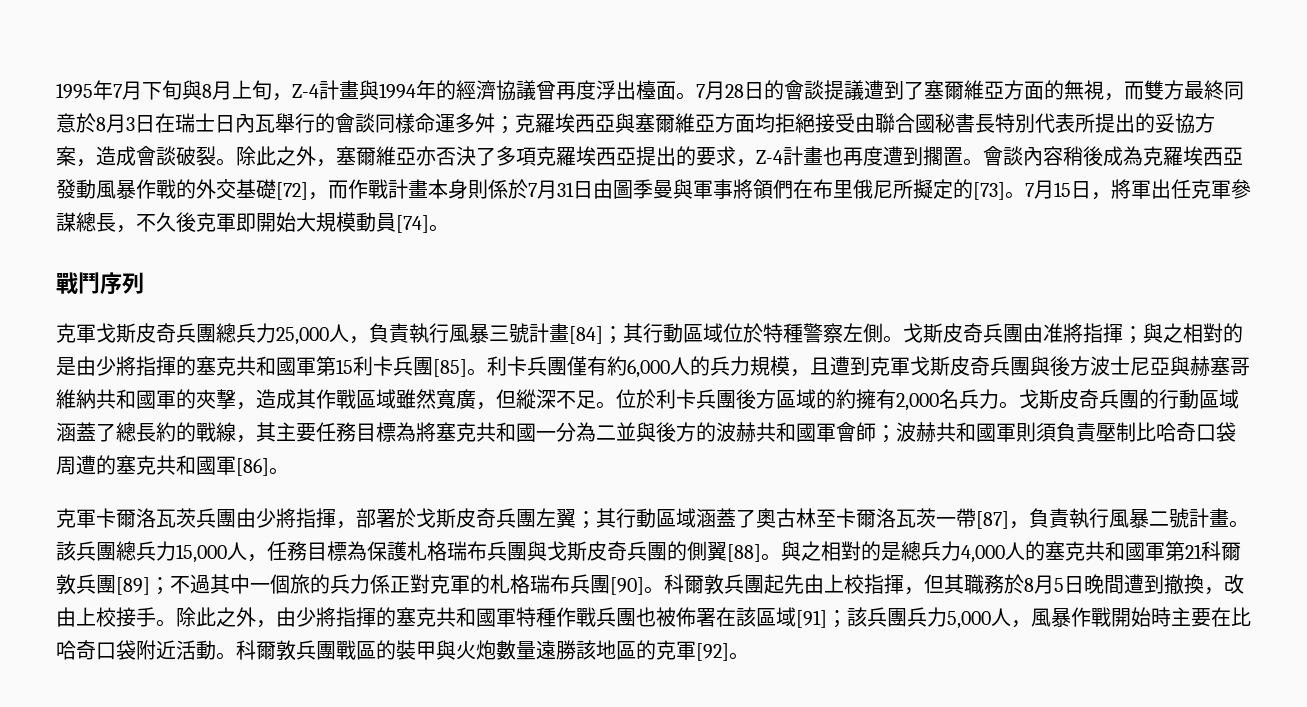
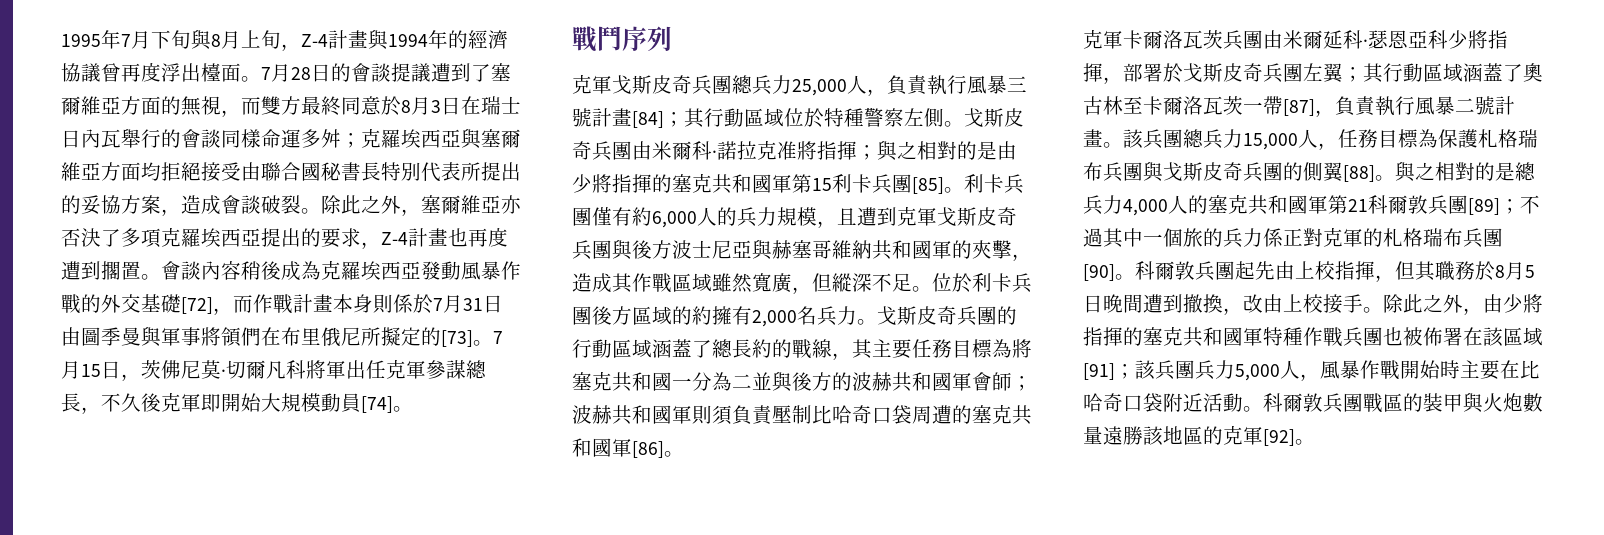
- 7月15日，將軍出任克軍參謀總長，不久後克軍即開始大規模動員[74]。
+ 7月15日，茨佛尼莫·切爾凡科將軍出任克軍參謀總長，不久後克軍即開始大規模動員[74]。
- 戈斯皮奇兵團由准將指揮；與之相對的是由少將指揮的塞克共和國軍第15利卡兵團[85]。
+ 戈斯皮奇兵團由米爾科·諾拉克准將指揮；與之相對的是由少將指揮的塞克共和國軍第15利卡兵團[85]。
- 克軍卡爾洛瓦茨兵團由少將指揮，部署於戈斯皮奇兵團左翼；其行動區域涵蓋了奧古林至卡爾洛瓦茨一帶[87]，負責執行風暴二號計畫。
+ 克軍卡爾洛瓦茨兵團由米爾延科·瑟恩亞科少將指揮，部署於戈斯皮奇兵團左翼；其行動區域涵蓋了奧古林至卡爾洛瓦茨一帶[87]，負責執行風暴二號計畫。

